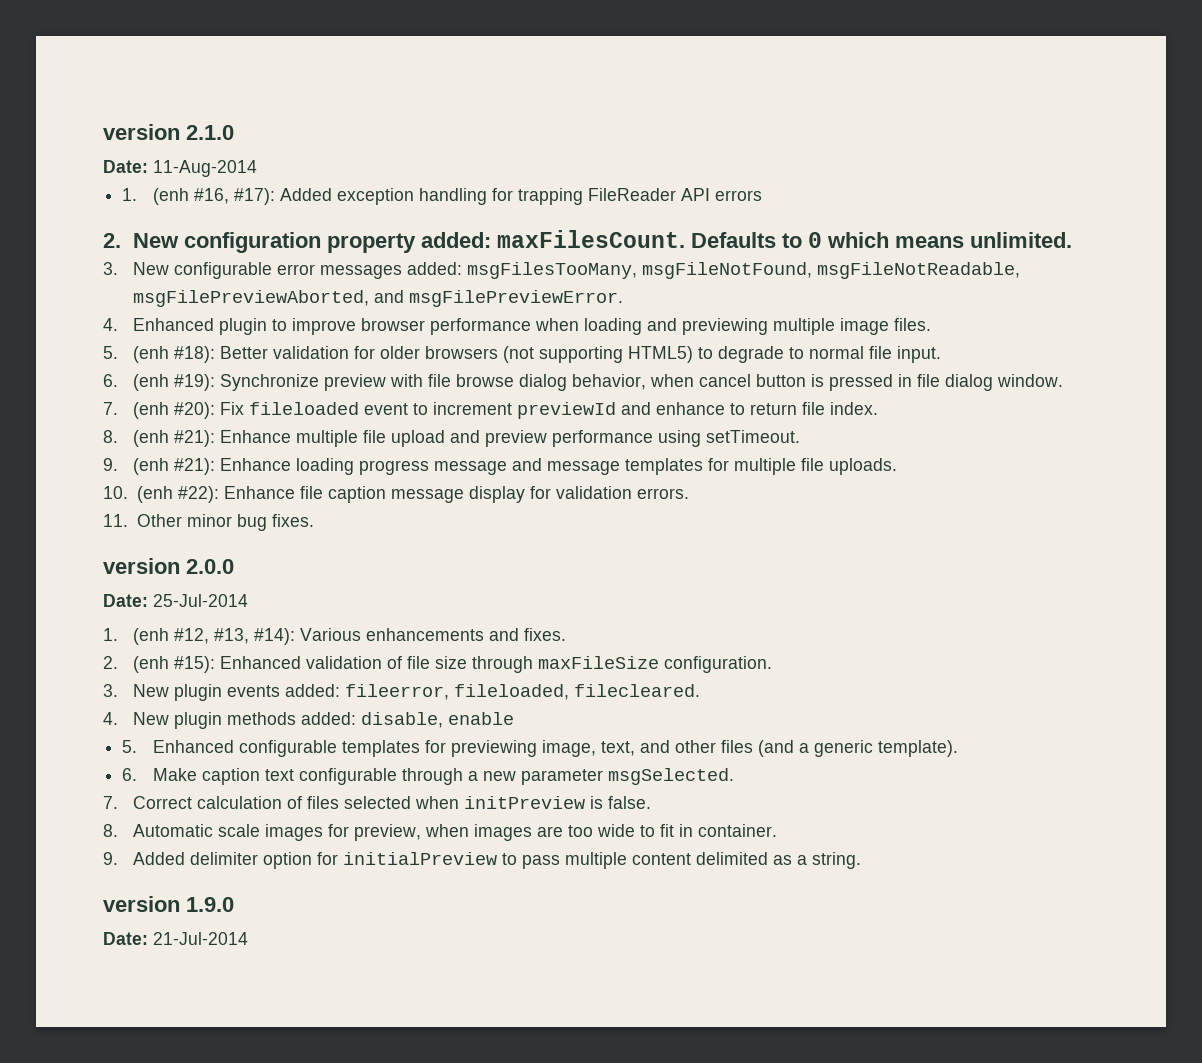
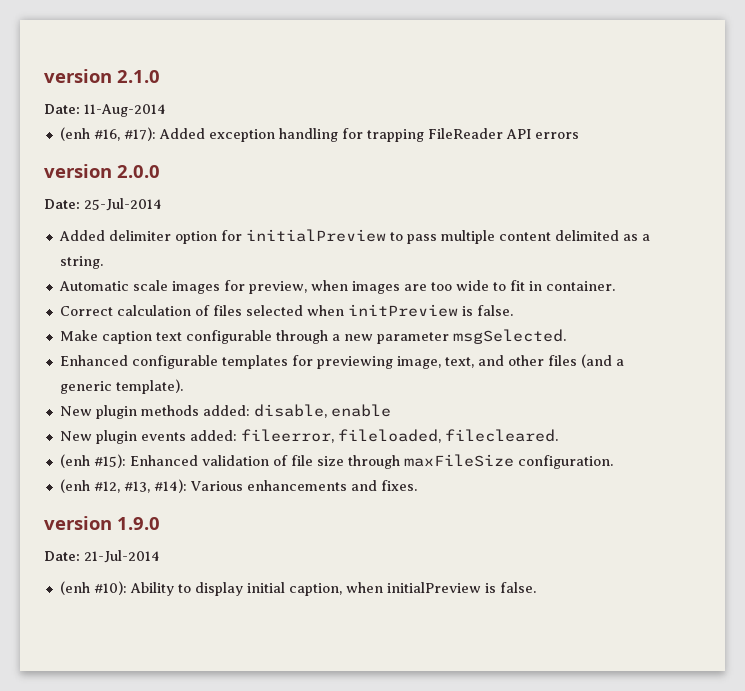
- 1. (enh #16, #17): Added exception handling for trapping FileReader API errors
+ (enh #16, #17): Added exception handling for trapping FileReader API errors
- 2. New configuration property added: maxFilesCount. Defaults to 0 which means unlimited.
- 3. New configurable error messages added: msgFilesTooMany, msgFileNotFound, msgFileNotReadable, msgFilePreviewAborted, and msgFilePreviewError.
- 4. Enhanced plugin to improve browser performance when loading and previewing multiple image files.
- 5. (enh #18): Better validation for older browsers (not supporting HTML5) to degrade to normal file input.
- 6. (enh #19): Synchronize preview with file browse dialog behavior, when cancel button is pressed in file dialog window.
- 7. (enh #20): Fix fileloaded event to increment previewId and enhance to return file index.
- 8. (enh #21): Enhance multiple file upload and preview performance using setTimeout.
- 9. (enh #21): Enhance loading progress message and message templates for multiple file uploads.
- 10. (enh #22): Enhance file caption message display for validation errors.
- 11. Other minor bug fixes.
  version 2.0.0
  Date: 25-Jul-2014
- 1. (enh #12, #13, #14): Various enhancements and fixes.
- 2. (enh #15): Enhanced validation of file size through maxFileSize configuration.
- 3. New plugin events added: fileerror, fileloaded, filecleared.
- 4. New plugin methods added: disable, enable
- 5. Enhanced configurable templates for previewing image, text, and other files (and a generic template).
+ Added delimiter option for initialPreview to pass multiple content delimited as a string.
+ Automatic scale images for preview, when images are too wide to fit in container.
+ Correct calculation of files selected when initPreview is false.
+ Make caption text configurable through a new parameter msgSelected.
+ Enhanced configurable templates for previewing image, text, and other files (and a generic template).
- 6. Make caption text configurable through a new parameter msgSelected.
- 7. Correct calculation of files selected when initPreview is false.
- 8. Automatic scale images for preview, when images are too wide to fit in container.
- 9. Added delimiter option for initialPreview to pass multiple content delimited as a string.
+ New plugin methods added: disable, enable
+ New plugin events added: fileerror, fileloaded, filecleared.
+ (enh #15): Enhanced validation of file size through maxFileSize configuration.
+ (enh #12, #13, #14): Various enhancements and fixes.
  version 1.9.0
  Date: 21-Jul-2014
+ (enh #10): Ability to display initial caption, when initialPreview is false.

